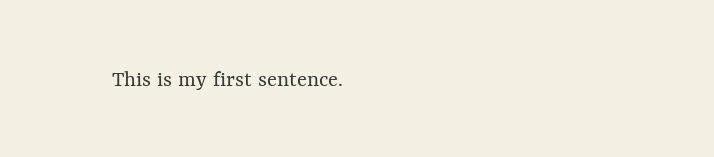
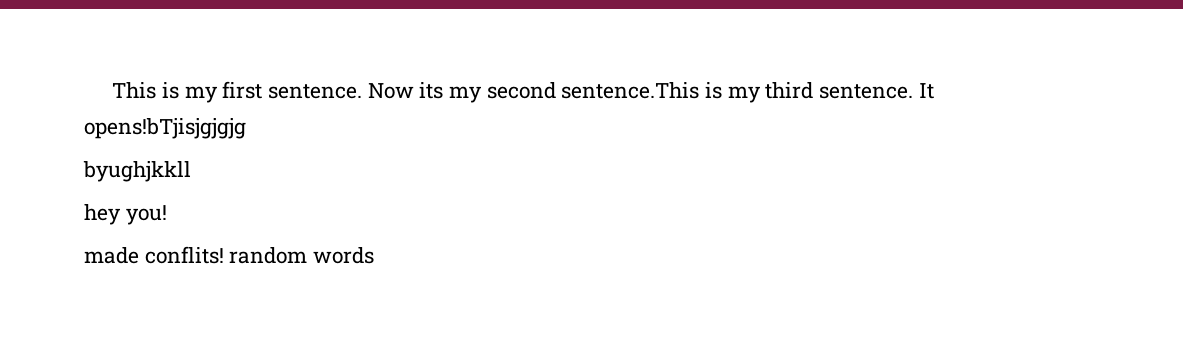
+ Now its my second sentence.This is my third sentence. It opens!bTjisjgjgjg
+ byughjkkll
+ hey you!
+ made conflits! random words

